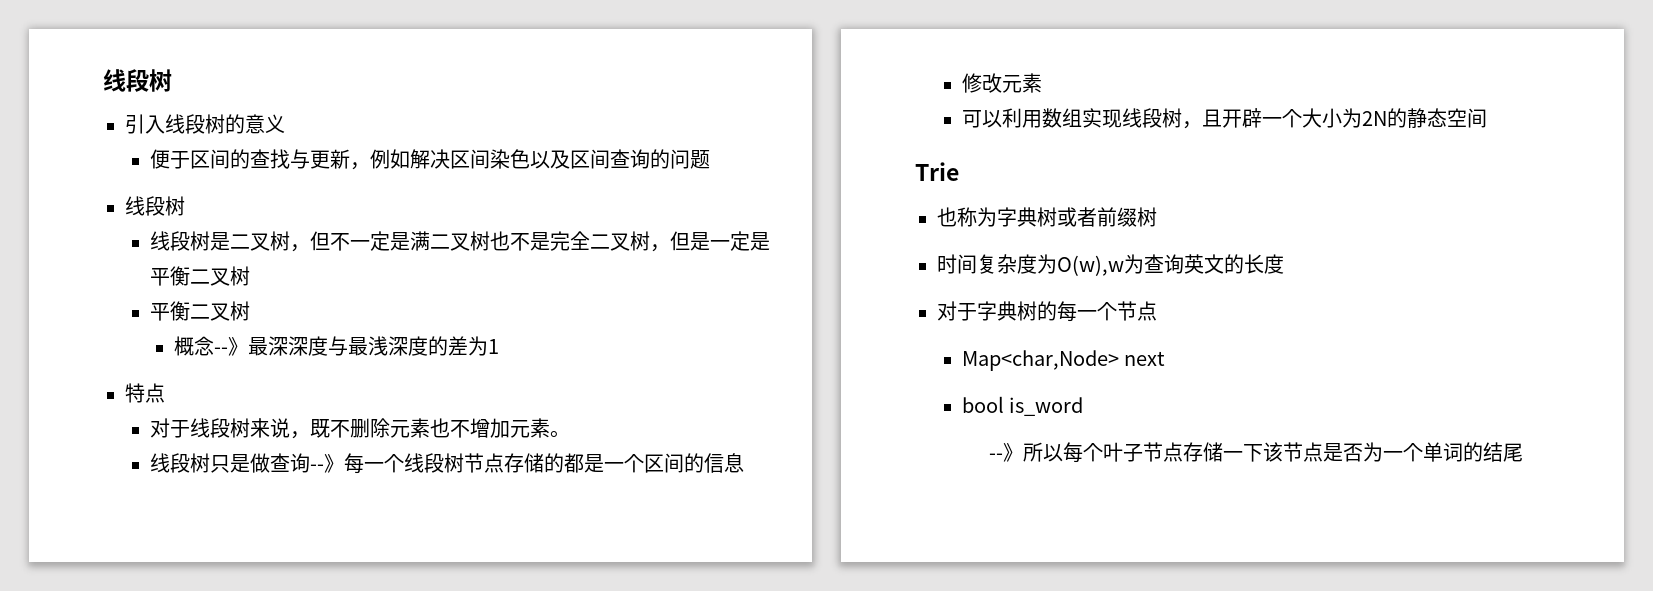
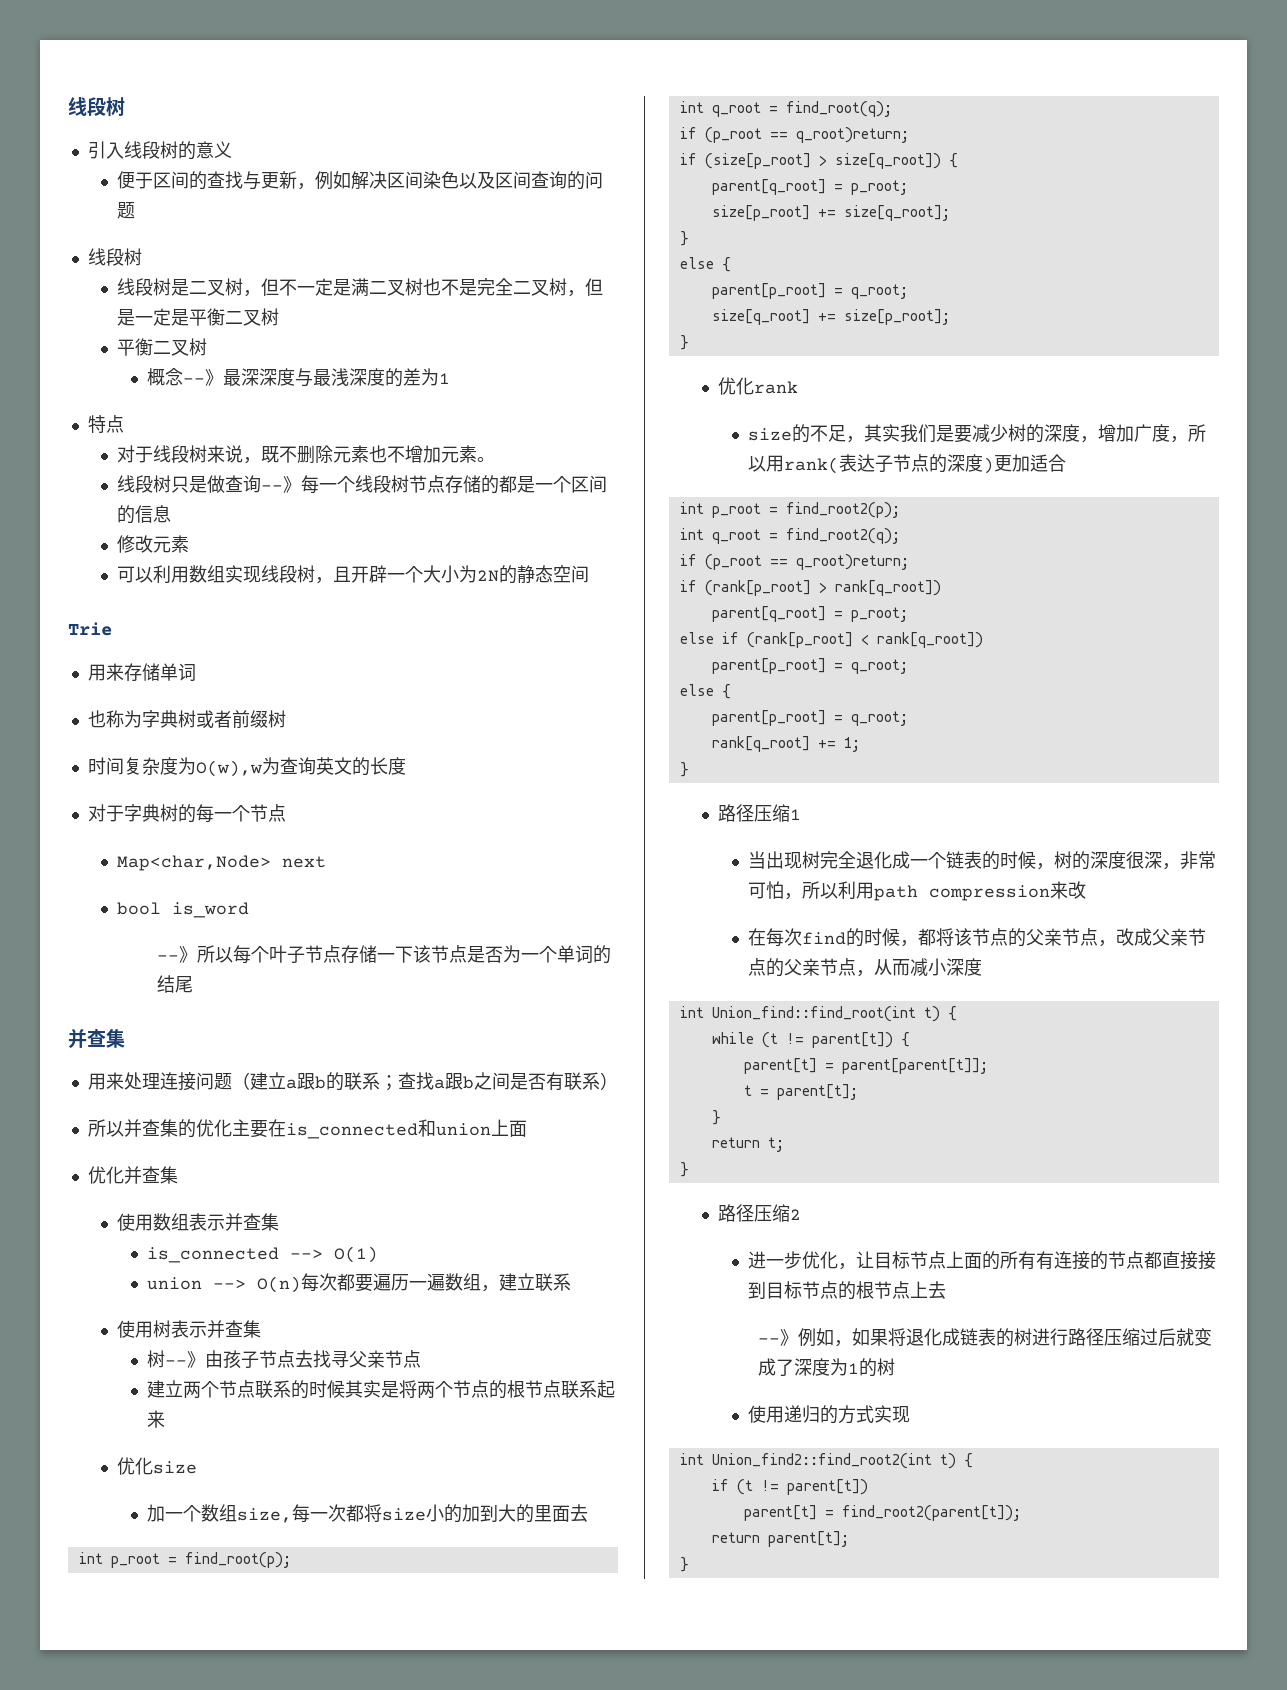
+ 用来存储单词
  --》所以每个叶子节点存储一下该节点是否为一个单词的结尾
+ 并查集
+ 用来处理连接问题（建立a跟b的联系；查找a跟b之间是否有联系）
+ 所以并查集的优化主要在is_connected和union上面
+ 优化并查集
+ 使用数组表示并查集
+ is_connected --> O(1)
+ union --> O(n)每次都要遍历一遍数组，建立联系
+ 使用树表示并查集
+ 树--》由孩子节点去找寻父亲节点
+ 建立两个节点联系的时候其实是将两个节点的根节点联系起来
+ 优化size
+ 加一个数组size,每一次都将size小的加到大的里面去
+ int p_root = find_root(p);
+ int q_root = find_root(q);
+ if (p_root == q_root)return;
+ if (size[p_root] > size[q_root]) {
+ parent[q_root] = p_root;
+ size[p_root] += size[q_root];
+ }
+ else {
+ parent[p_root] = q_root;
+ size[q_root] += size[p_root];
+ }
+ 优化rank
+ size的不足，其实我们是要减少树的深度，增加广度，所以用rank(表达子节点的深度)更加适合
+ int p_root = find_root2(p);
+ int q_root = find_root2(q);
+ if (p_root == q_root)return;
+ if (rank[p_root] > rank[q_root])
+ parent[q_root] = p_root;
+ else if (rank[p_root] < rank[q_root])
+ parent[p_root] = q_root;
+ else {
+ parent[p_root] = q_root;
+ rank[q_root] += 1;
+ }
+ 路径压缩1
+ 当出现树完全退化成一个链表的时候，树的深度很深，非常可怕，所以利用path compression来改
+ 在每次find的时候，都将该节点的父亲节点，改成父亲节点的父亲节点，从而减小深度
+ int Union_find::find_root(int t) {
+ while (t != parent[t]) {
+ parent[t] = parent[parent[t]];
+ t = parent[t];
+ }
+ return t;
+ }
+ 路径压缩2
+ 进一步优化，让目标节点上面的所有有连接的节点都直接接到目标节点的根节点上去
+ --》例如，如果将退化成链表的树进行路径压缩过后就变成了深度为1的树
+ 使用递归的方式实现
+ int Union_find2::find_root2(int t) {
+ if (t != parent[t])
+ parent[t] = find_root2(parent[t]);
+ return parent[t];
+ }

